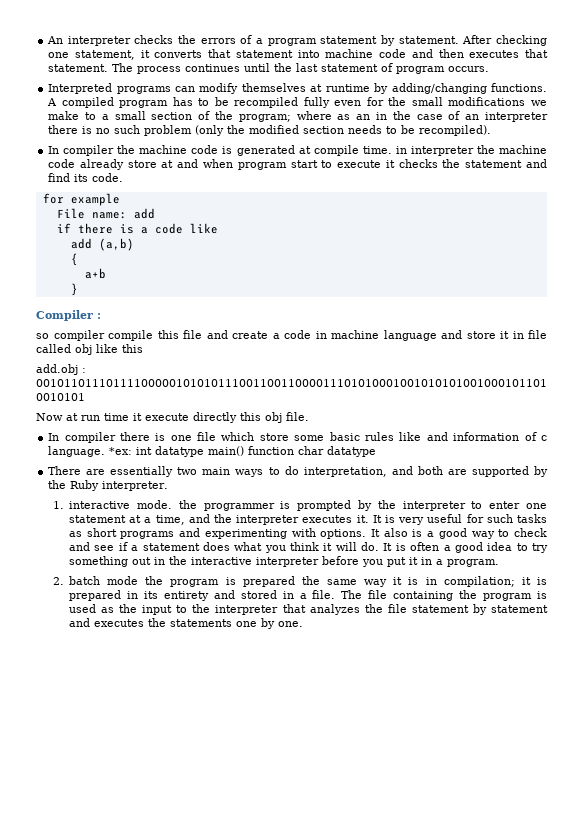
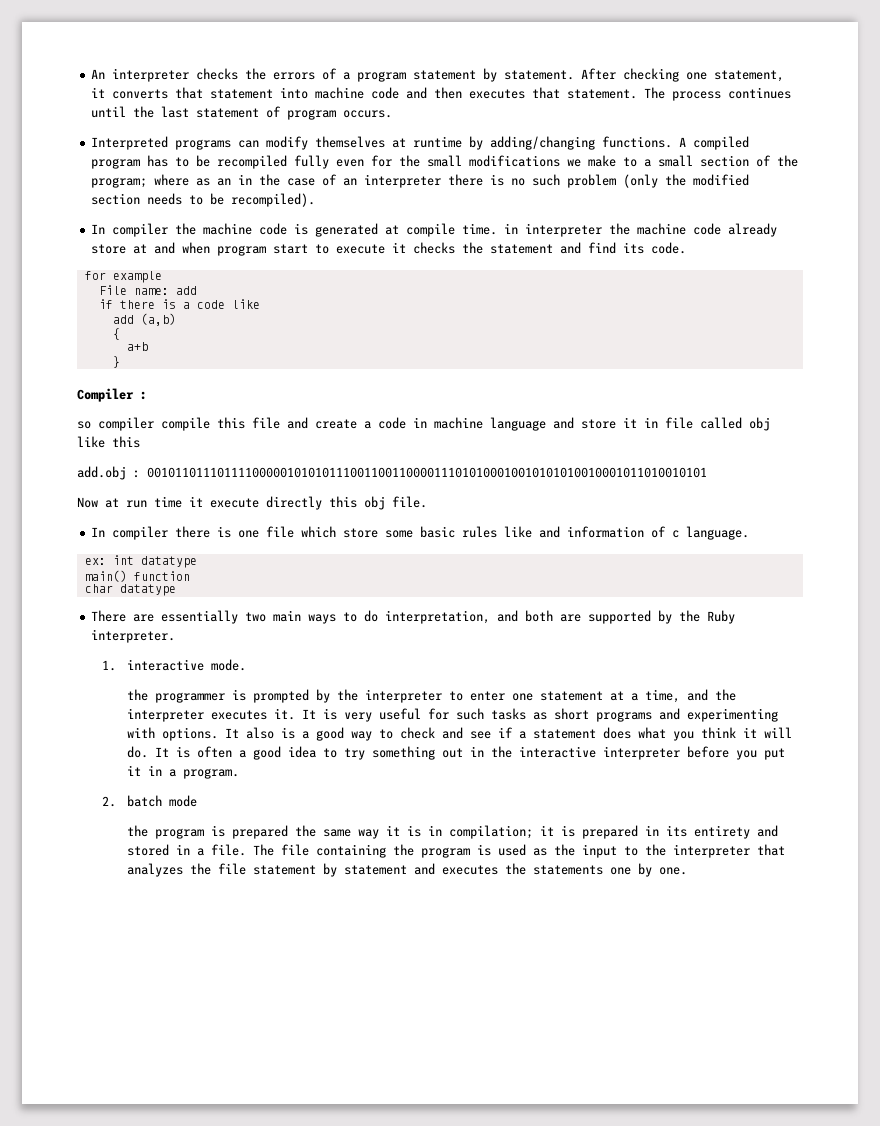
- In compiler there is one file which store some basic rules like and information of c language. *ex: int datatype main() function char datatype
+ In compiler there is one file which store some basic rules like and information of c language.
+ ex: int datatype
+ main() function
+ char datatype
- 1. interactive mode. the programmer is prompted by the interpreter to enter one statement at a time, and the interpreter executes it.
+ 1. interactive mode.
+ the programmer is prompted by the interpreter to enter one statement at a time, and the interpreter executes it.
- 2. batch mode the program is prepared the same way it is in compilation; it is prepared in its entirety and stored in a file.
+ 2. batch mode
+ the program is prepared the same way it is in compilation; it is prepared in its entirety and stored in a file.

